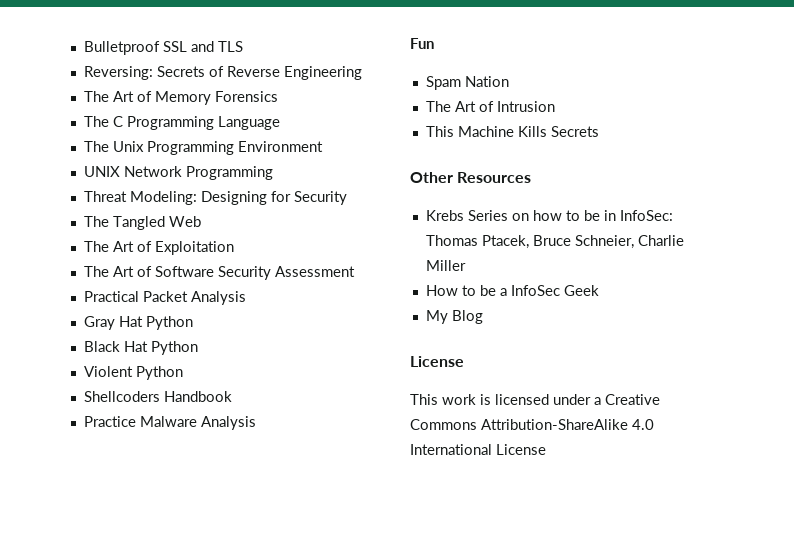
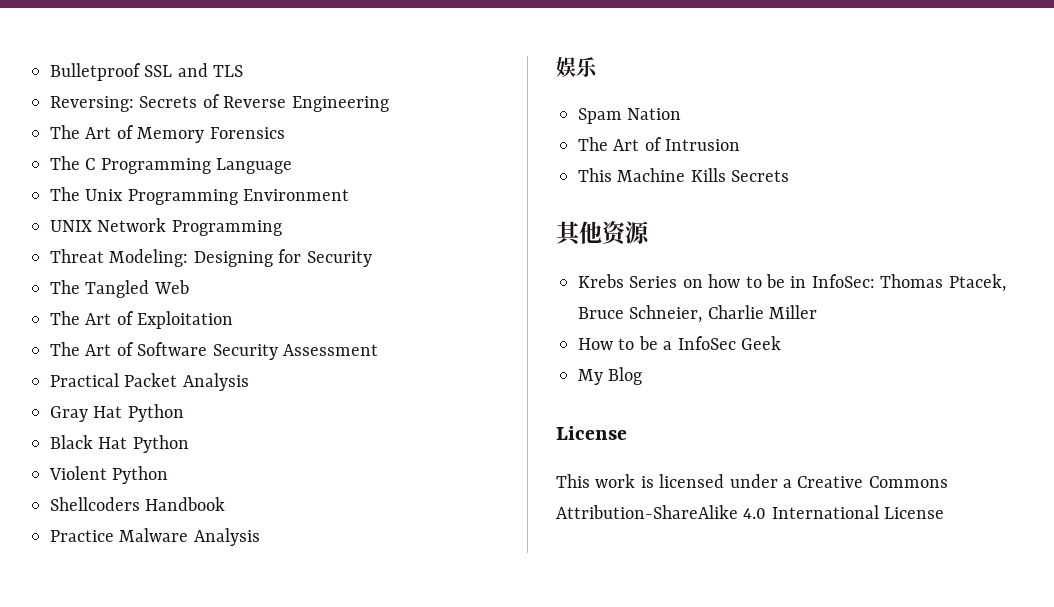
- Fun
+ 娱乐
- Other Resources
+ 其他资源

